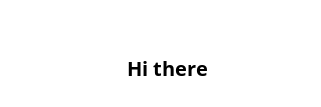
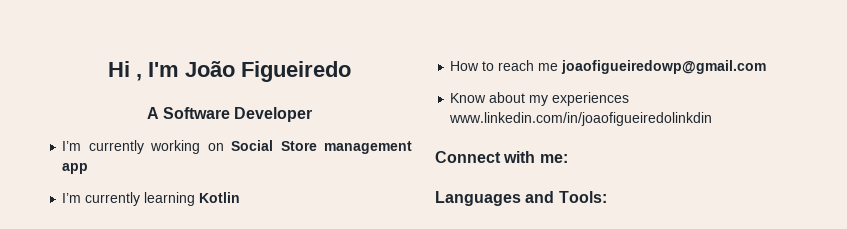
- Hi there
+ Hi , I'm João Figueiredo
+ A Software Developer
+ I’m currently working on Social Store management app
+ I’m currently learning Kotlin
+ How to reach me joaofigueiredowp@gmail.com
+ Know about my experiences www.linkedin.com/in/joaofigueiredolinkdin
+ Connect with me:
+ Languages and Tools:

